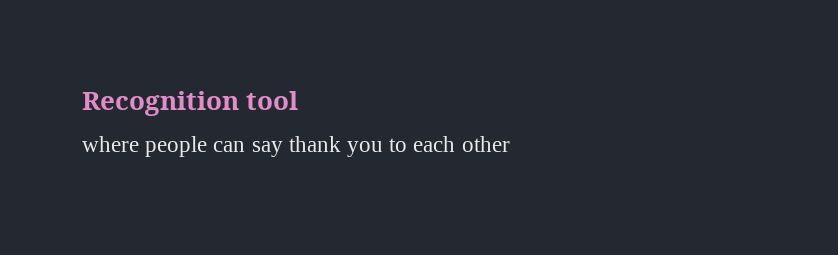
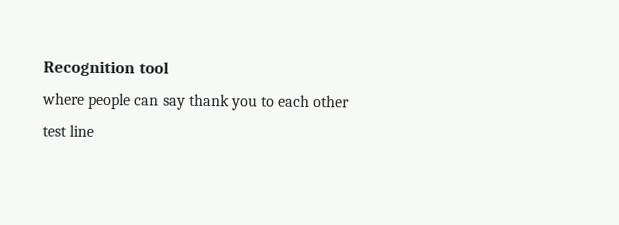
+ test line

